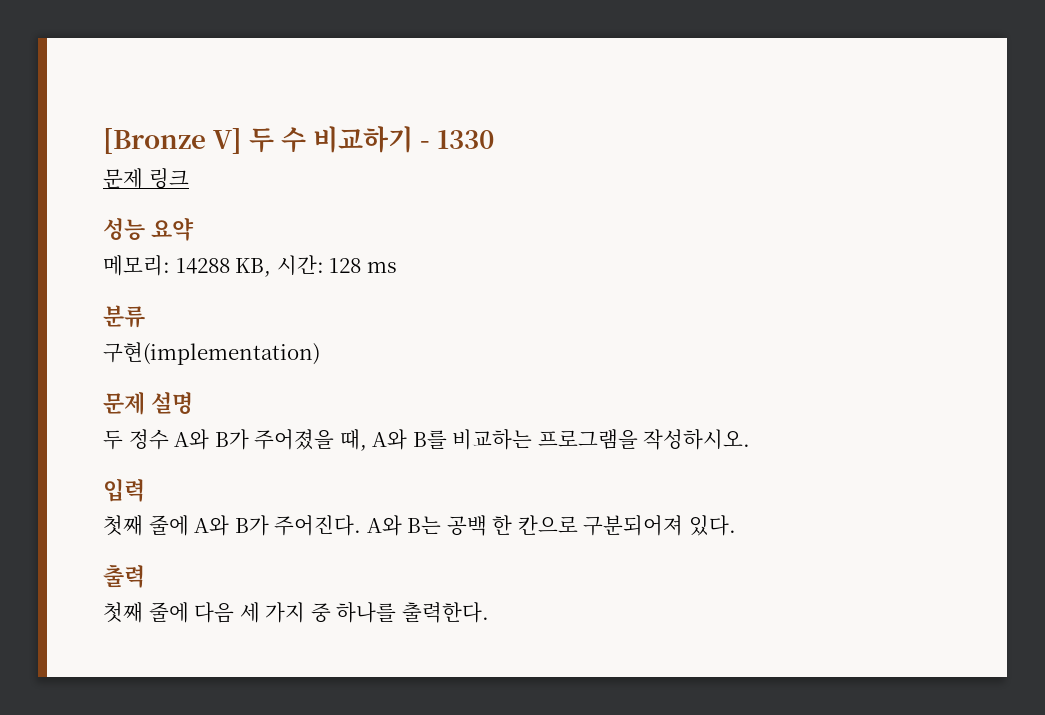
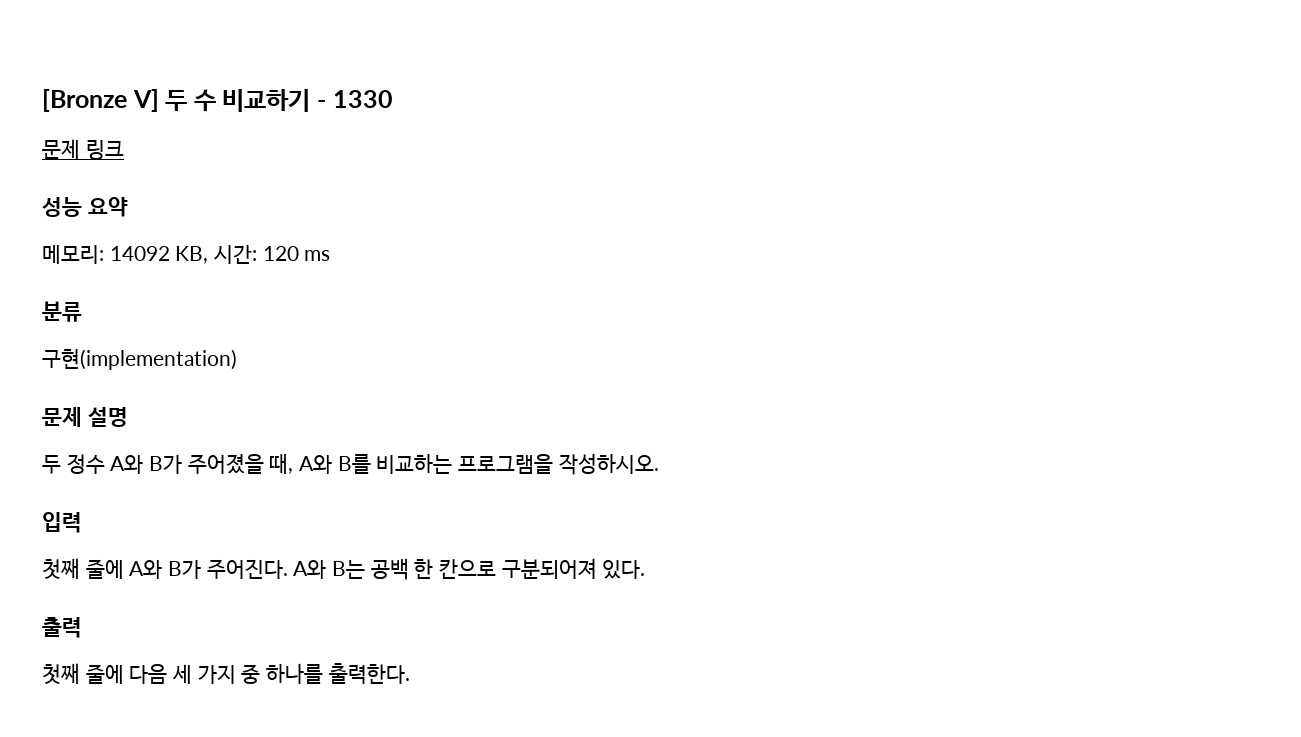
- 메모리: 14288 KB, 시간: 128 ms
+ 메모리: 14092 KB, 시간: 120 ms

